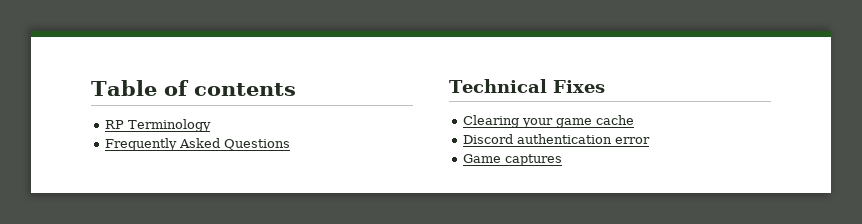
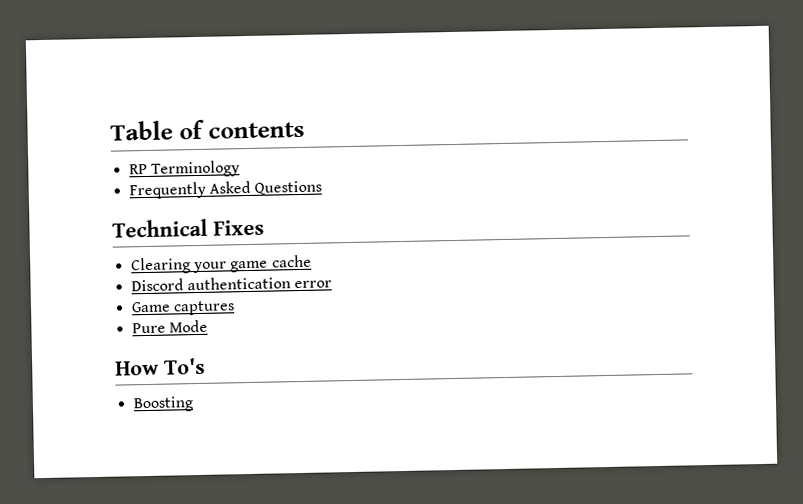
+ Pure Mode
+ How To's
+ Boosting

